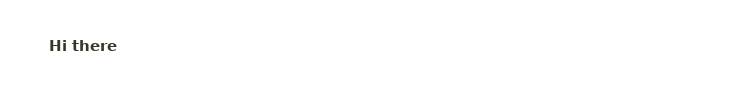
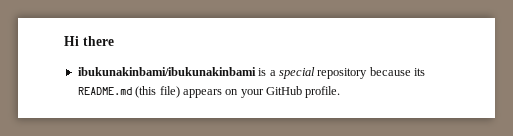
+ ibukunakinbami/ibukunakinbami is a special repository because its README.md (this file) appears on your GitHub profile.

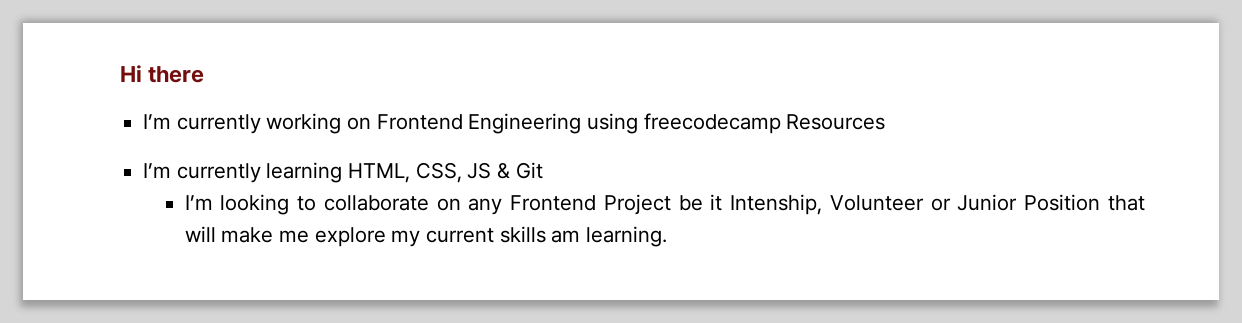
- ibukunakinbami/ibukunakinbami is a special repository because its README.md (this file) appears on your GitHub profile.
+ I’m currently working on Frontend Engineering using freecodecamp Resources
+ I’m currently learning HTML, CSS, JS & Git
+ I’m looking to collaborate on any Frontend Project be it Intenship, Volunteer or Junior Position that will make me explore my current skills am learning.

